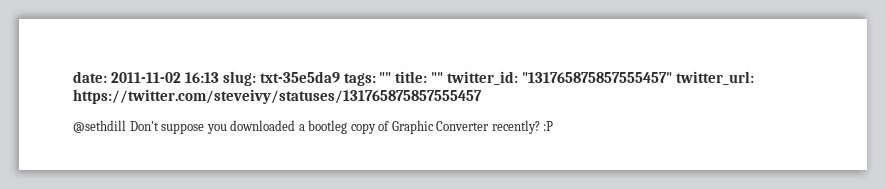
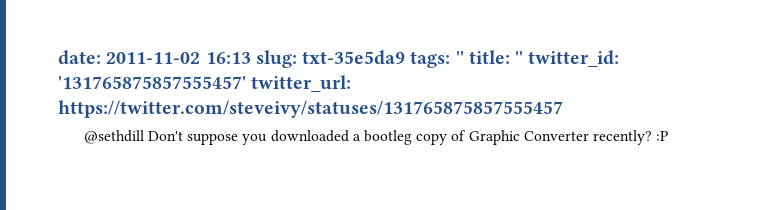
- date: 2011-11-02 16:13 slug: txt-35e5da9 tags: "" title: "" twitter_id: "131765875857555457" twitter_url: https://twitter.com/steveivy/statuses/131765875857555457
+ date: 2011-11-02 16:13 slug: txt-35e5da9 tags: '' title: '' twitter_id: '131765875857555457' twitter_url: https://twitter.com/steveivy/statuses/131765875857555457

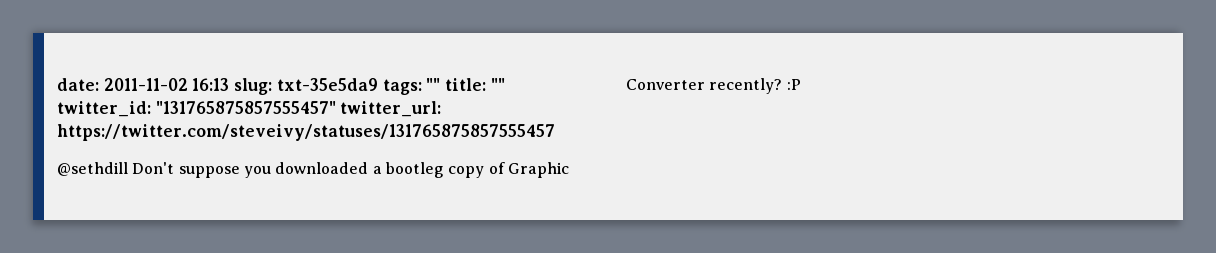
- date: 2011-11-02 16:13 slug: txt-35e5da9 tags: '' title: '' twitter_id: '131765875857555457' twitter_url: https://twitter.com/steveivy/statuses/131765875857555457
+ date: 2011-11-02 16:13 slug: txt-35e5da9 tags: "" title: "" twitter_id: "131765875857555457" twitter_url: https://twitter.com/steveivy/statuses/131765875857555457

